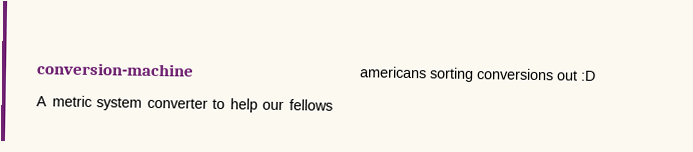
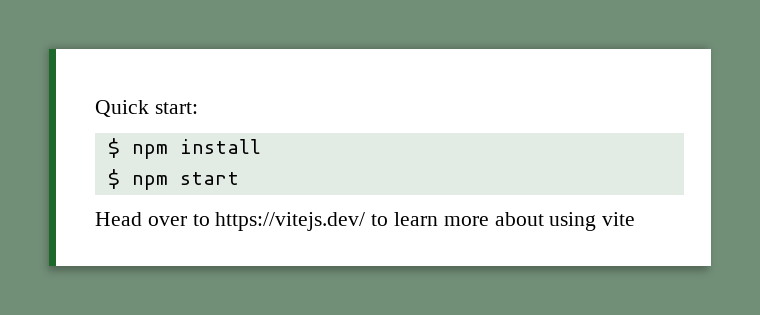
- conversion-machine
- A metric system converter to help our fellows americans sorting conversions out :D
+ Quick start:
+ $ npm install
+ $ npm start
+ Head over to https://vitejs.dev/ to learn more about using vite

